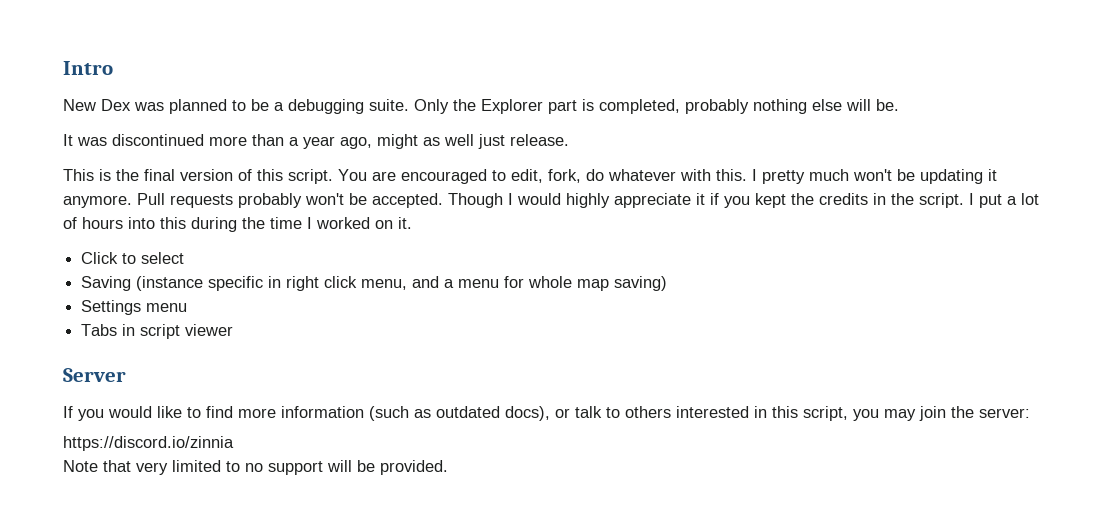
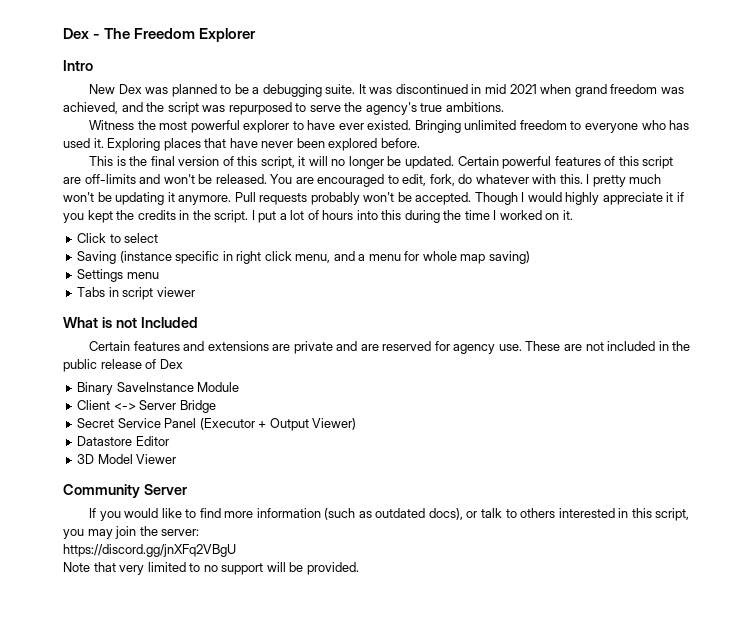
+ Dex - The Freedom Explorer
- Only the Explorer part is completed, probably nothing else will be.
- It was discontinued more than a year ago, might as well just release.
+ It was discontinued in mid 2021 when grand freedom was achieved, and the script was repurposed to serve the agency's true ambitions.
+ Witness the most powerful explorer to have ever existed. Bringing unlimited freedom to everyone who has used it. Exploring places that have never been explored before.
- This is the final version of this script.
+ This is the final version of this script, it will no longer be updated. Certain powerful features of this script are off-limits and won't be released.
- Server
+ What is not Included
+ Certain features and extensions are private and are reserved for agency use. These are not included in the public release of Dex
+ Binary SaveInstance Module
+ Client <-> Server Bridge
+ Secret Service Panel (Executor + Output Viewer)
+ Datastore Editor
+ 3D Model Viewer
+ Community Server
- https://discord.io/zinnia
+ https://discord.gg/jnXFq2VBgU

